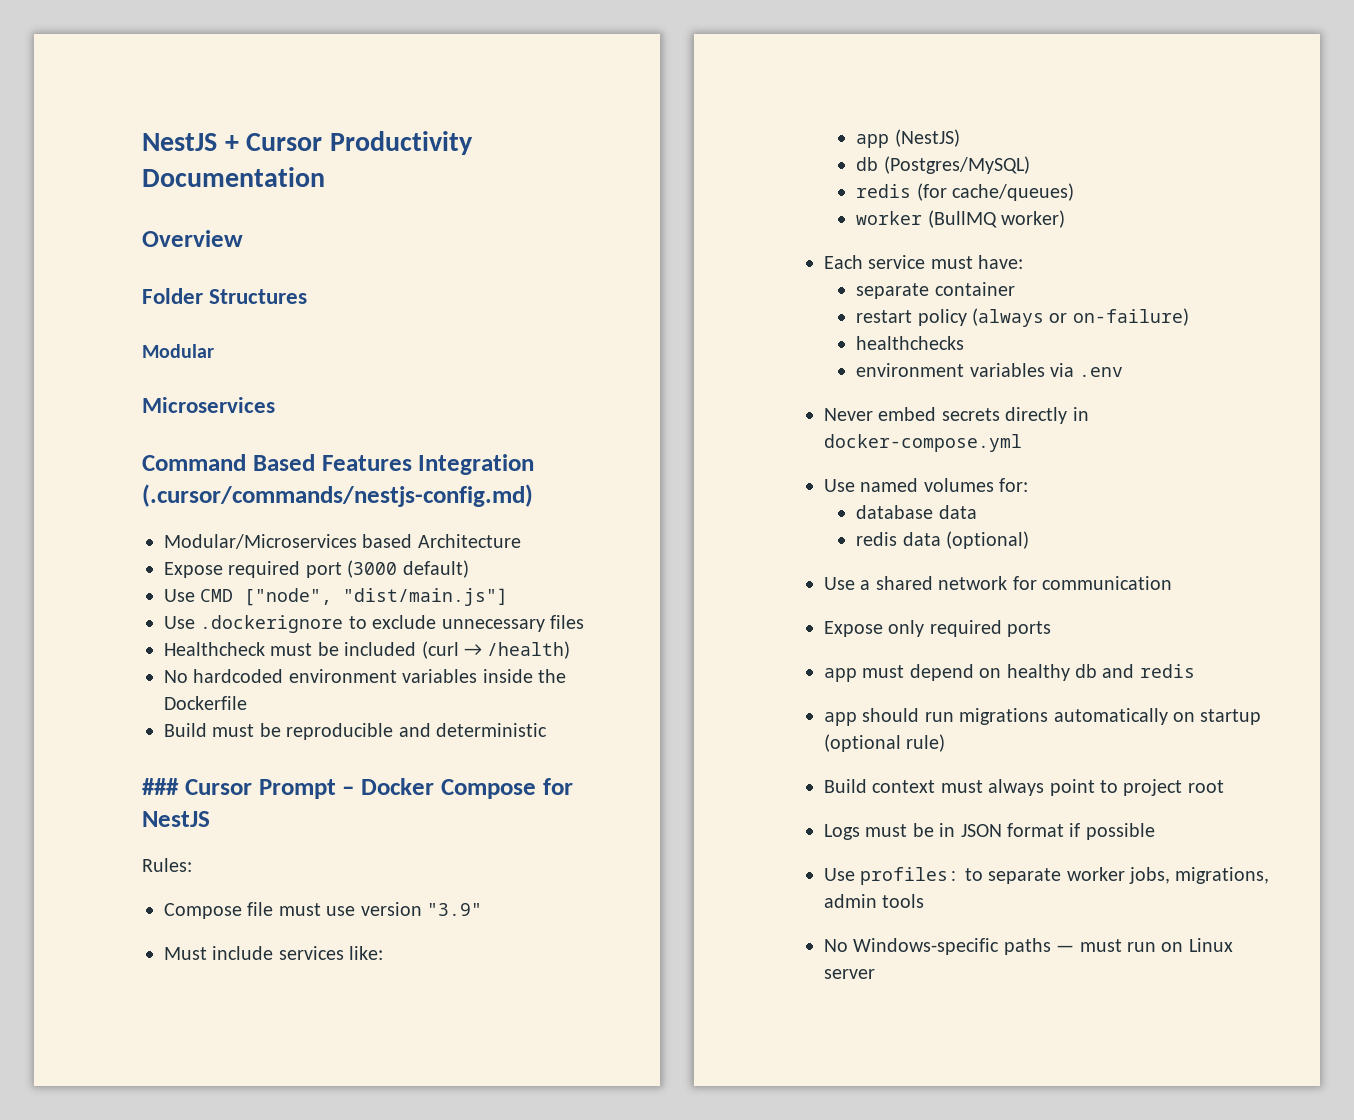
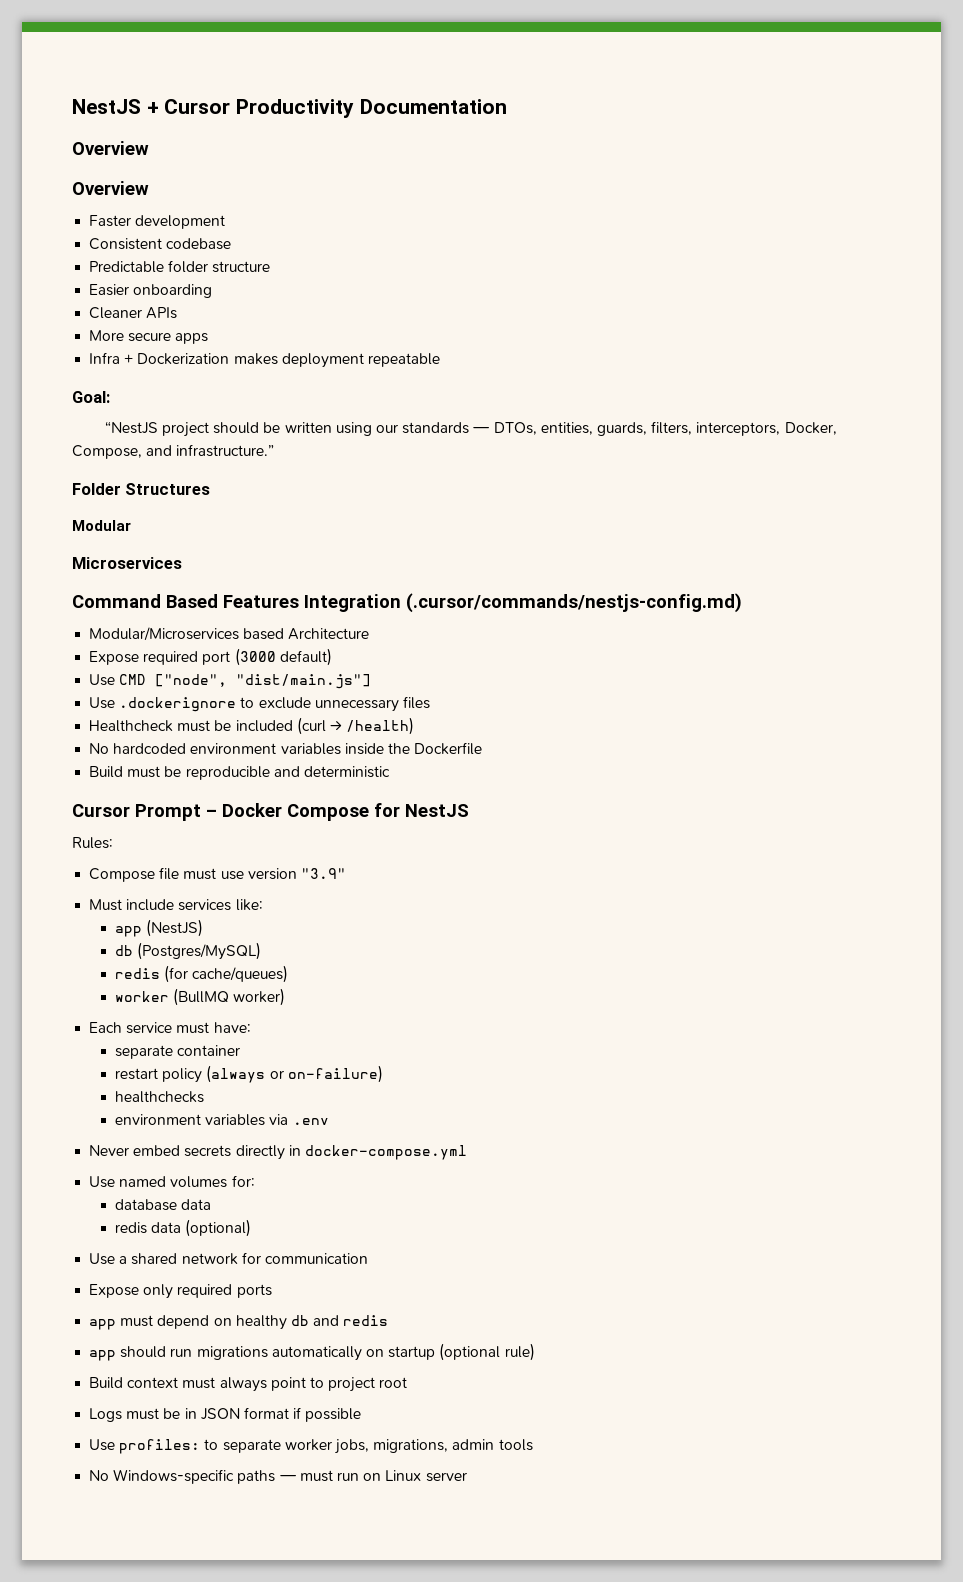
  NestJS + Cursor Productivity Documentation
  Overview
+ Overview
+ Faster development
+ Consistent codebase
+ Predictable folder structure
+ Easier onboarding
+ Cleaner APIs
+ More secure apps
+ Infra + Dockerization makes deployment repeatable
+ Goal:
+ “NestJS project should be written using our standards — DTOs, entities, guards, filters, interceptors, Docker, Compose, and infrastructure.”
- ### Cursor Prompt – Docker Compose for NestJS
+ Cursor Prompt – Docker Compose for NestJS

